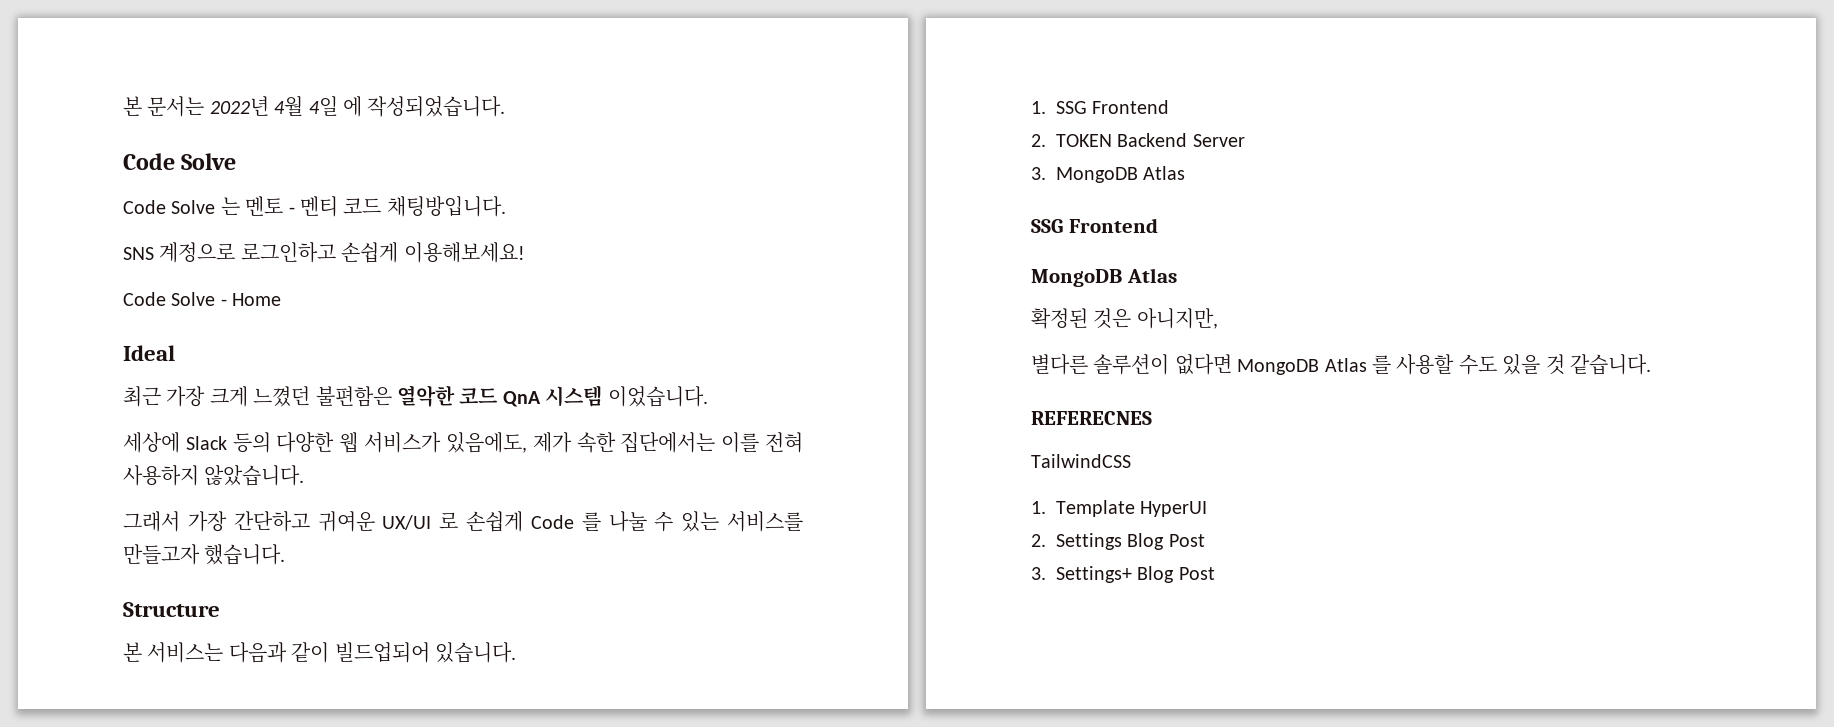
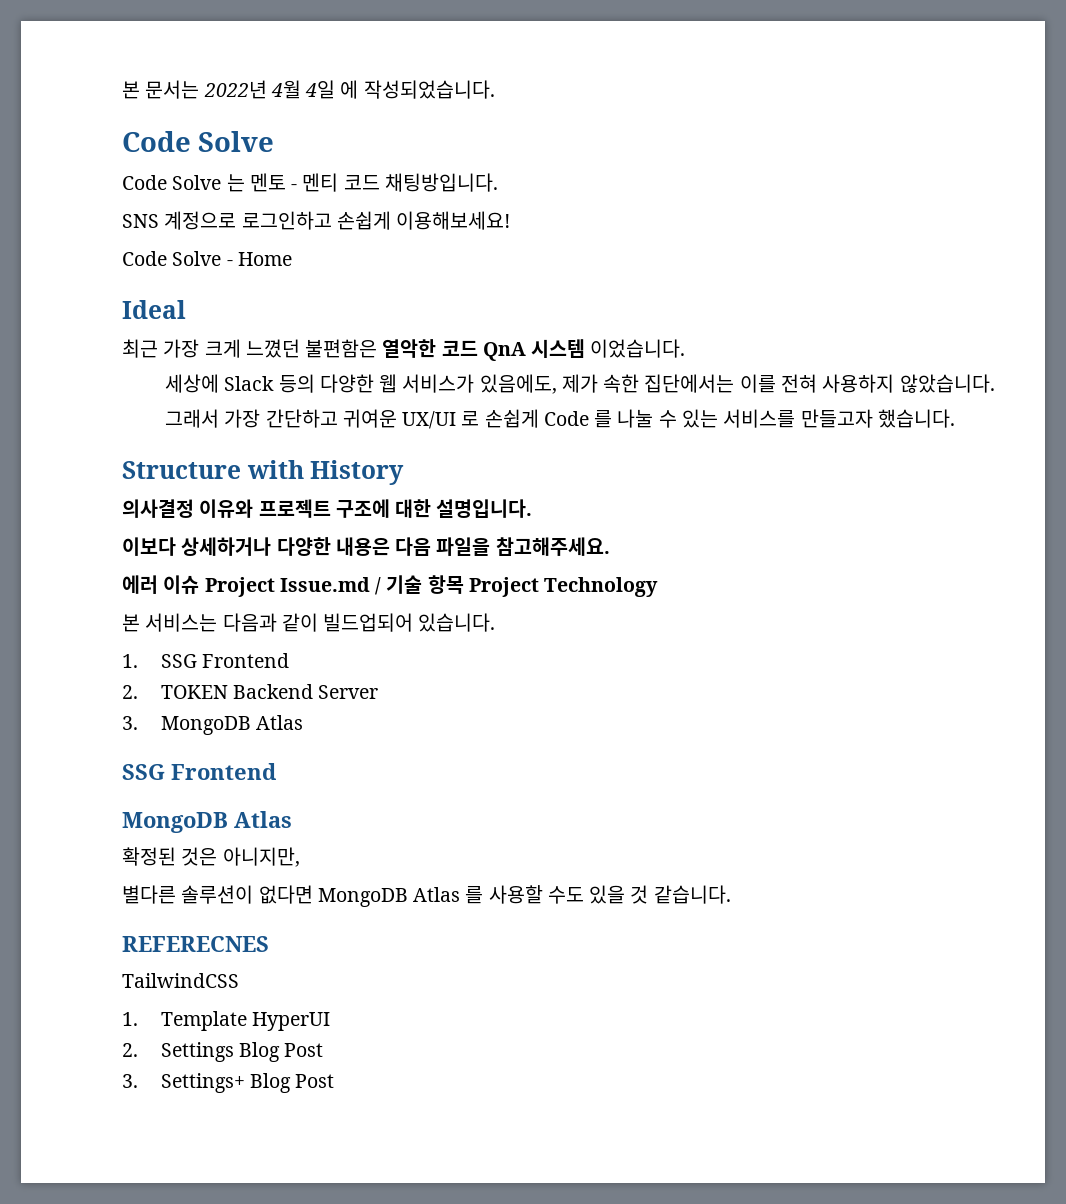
- Structure
+ Structure with History
+ 의사결정 이유와 프로젝트 구조에 대한 설명입니다.
+ 이보다 상세하거나 다양한 내용은 다음 파일을 참고해주세요.
+ 에러 이슈 Project Issue.md / 기술 항목 Project Technology

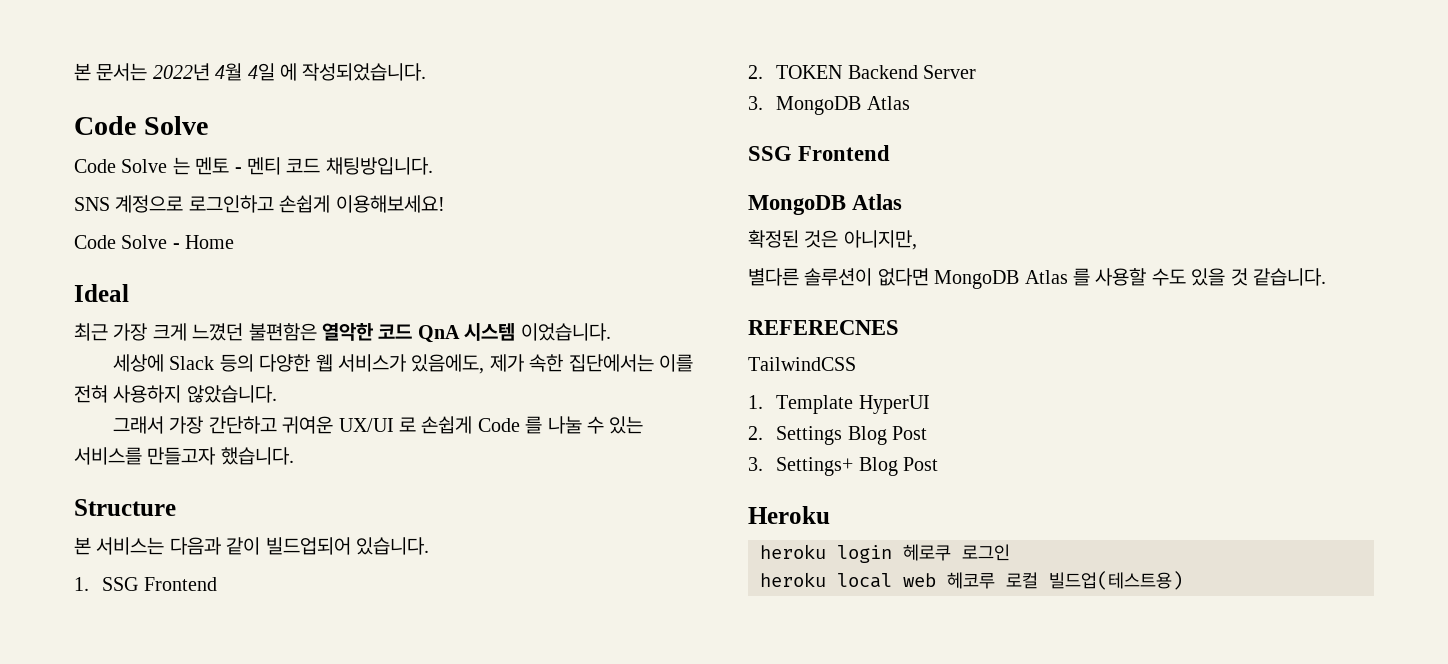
- Structure with History
- 의사결정 이유와 프로젝트 구조에 대한 설명입니다.
- 이보다 상세하거나 다양한 내용은 다음 파일을 참고해주세요.
- 에러 이슈 Project Issue.md / 기술 항목 Project Technology
+ Structure
+ Heroku
+ heroku login 헤로쿠 로그인
+ heroku local web 헤코루 로컬 빌드업(테스트용)

